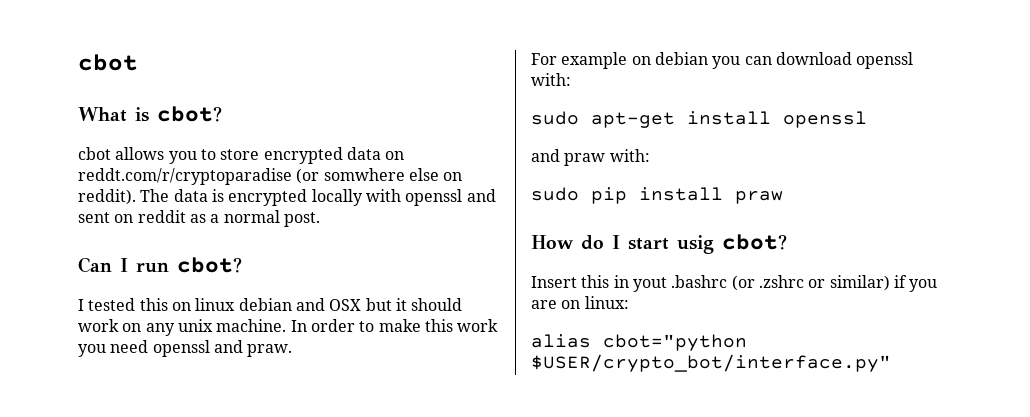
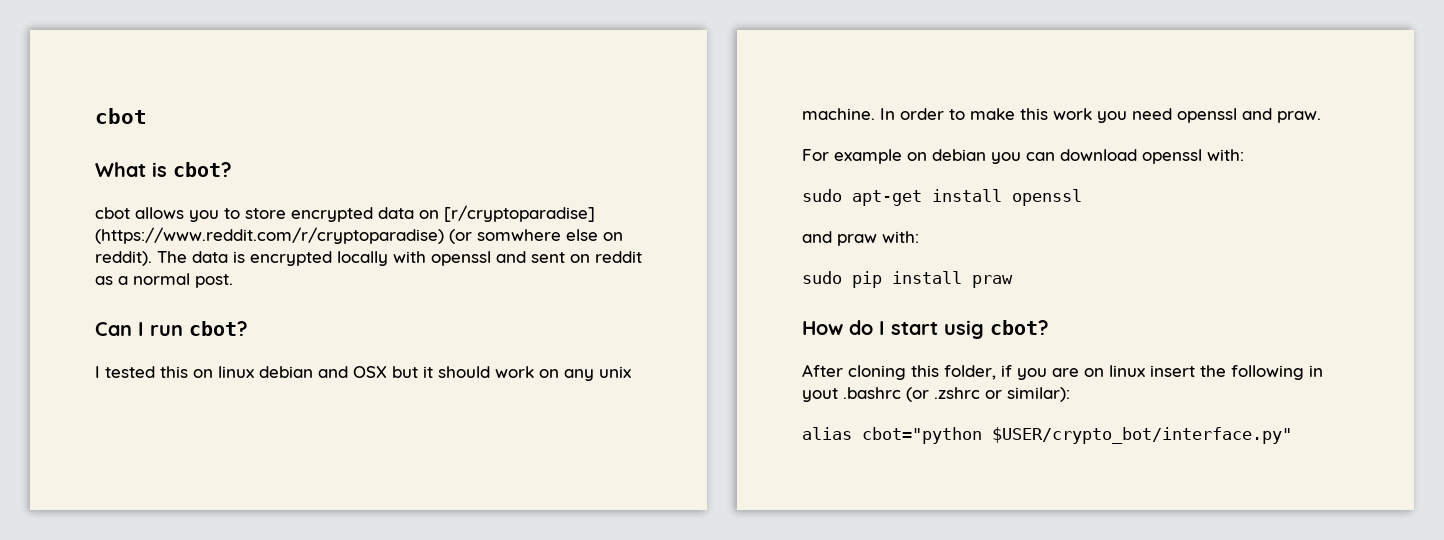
- cbot allows you to store encrypted data on reddt.com/r/cryptoparadise (or somwhere else on reddit).
+ cbot allows you to store encrypted data on [r/cryptoparadise] (https://www.reddit.com/r/cryptoparadise) (or somwhere else on reddit).
- Insert this in yout .bashrc (or .zshrc or similar) if you are on linux:
+ After cloning this folder, if you are on linux insert the following in yout .bashrc (or .zshrc or similar):

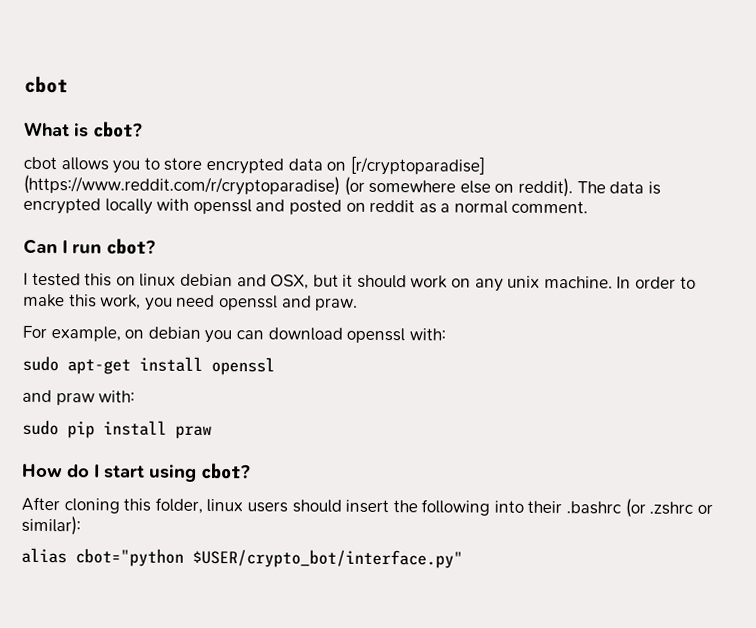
- cbot allows you to store encrypted data on [r/cryptoparadise] (https://www.reddit.com/r/cryptoparadise) (or somwhere else on reddit).
+ cbot allows you to store encrypted data on [r/cryptoparadise] (https://www.reddit.com/r/cryptoparadise) (or somewhere else on reddit).
- The data is encrypted locally with openssl and sent on reddit as a normal post.
+ The data is encrypted locally with openssl and posted on reddit as a normal comment.
- I tested this on linux debian and OSX but it should work on any unix machine.
+ I tested this on linux debian and OSX, but it should work on any unix machine.
- In order to make this work you need openssl and praw.
+ In order to make this work, you need openssl and praw.
- For example on debian you can download openssl with:
+ For example, on debian you can download openssl with:
- How do I start usig cbot?
+ How do I start using cbot?
- After cloning this folder, if you are on linux insert the following in yout .bashrc (or .zshrc or similar):
+ After cloning this folder, linux users should insert the following into their .bashrc (or .zshrc or similar):

